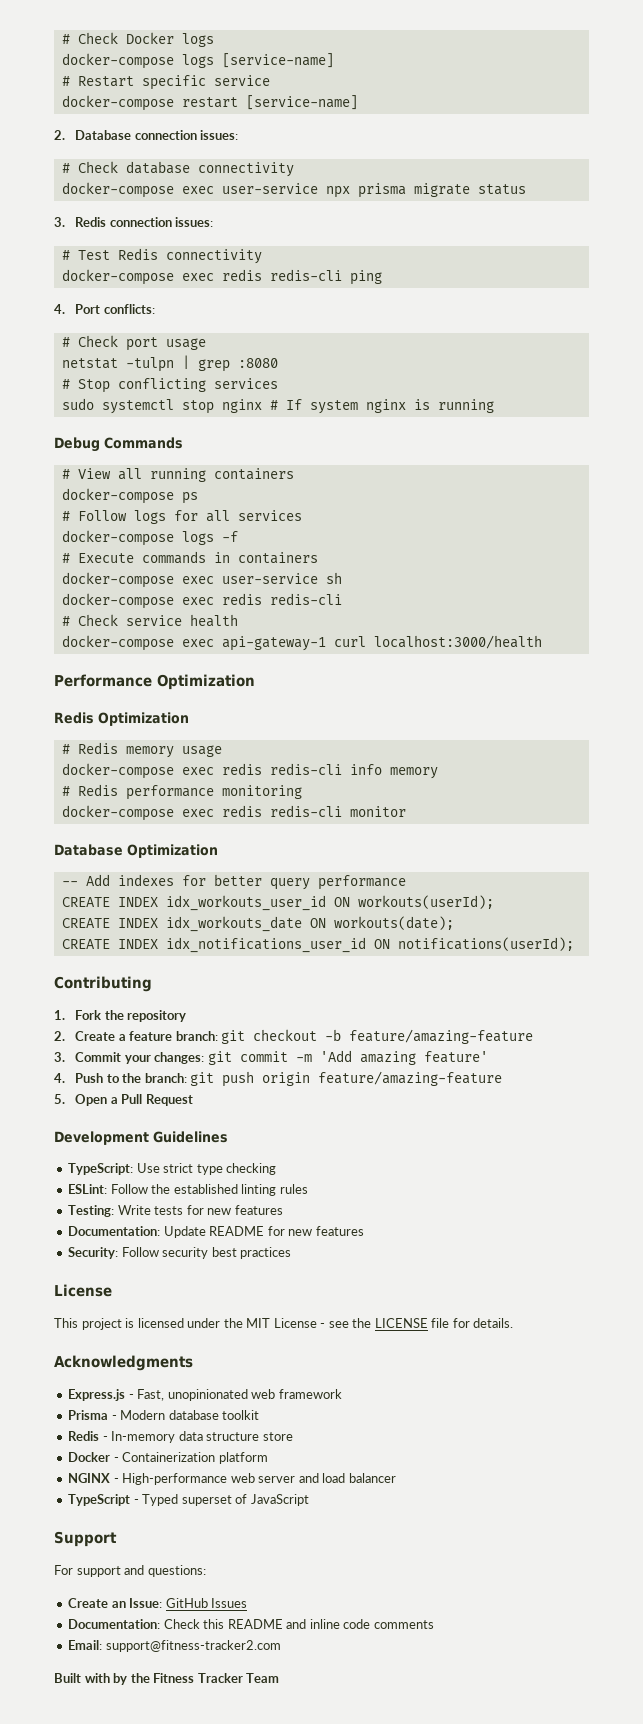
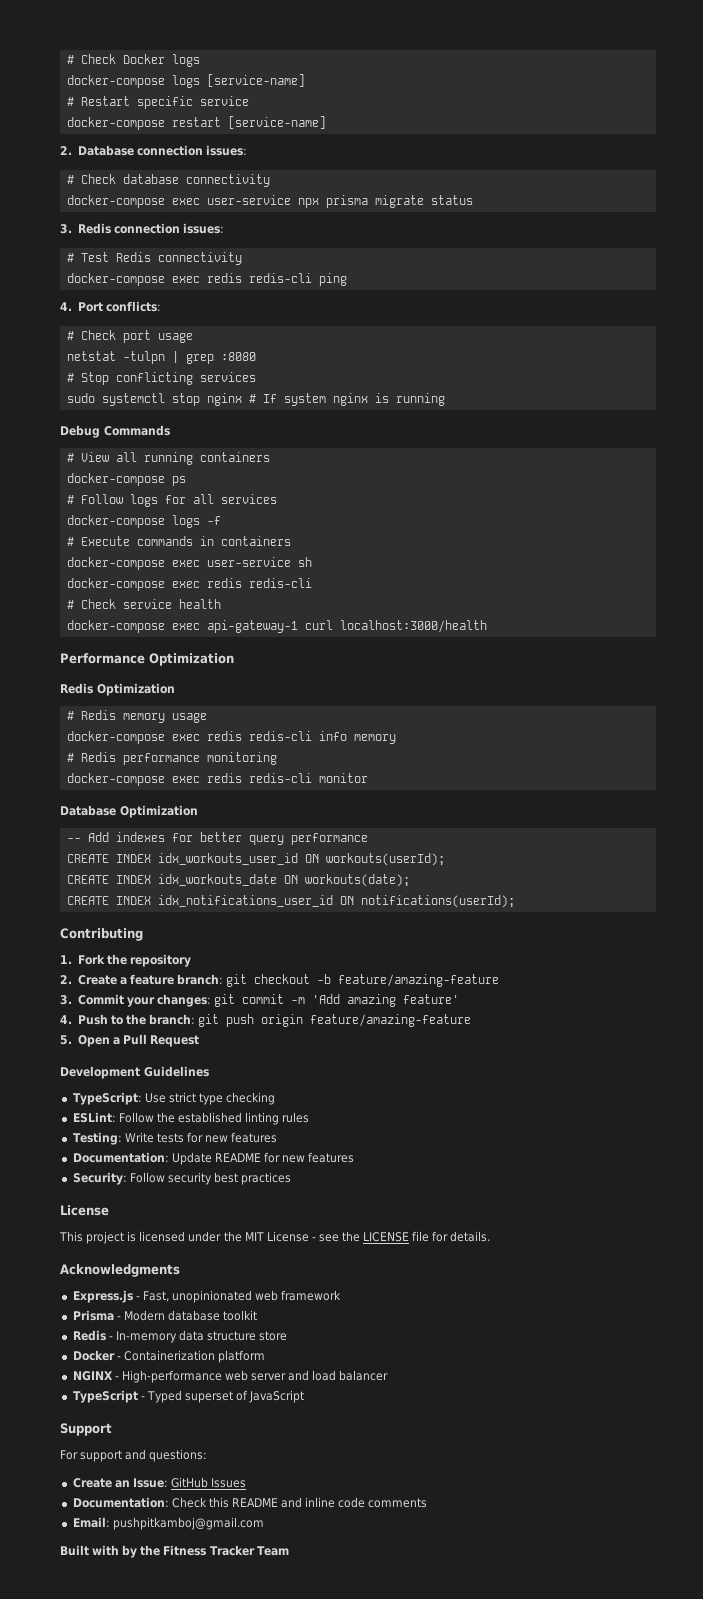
- Email: support@fitness-tracker2.com
+ Email: pushpitkamboj@gmail.com

